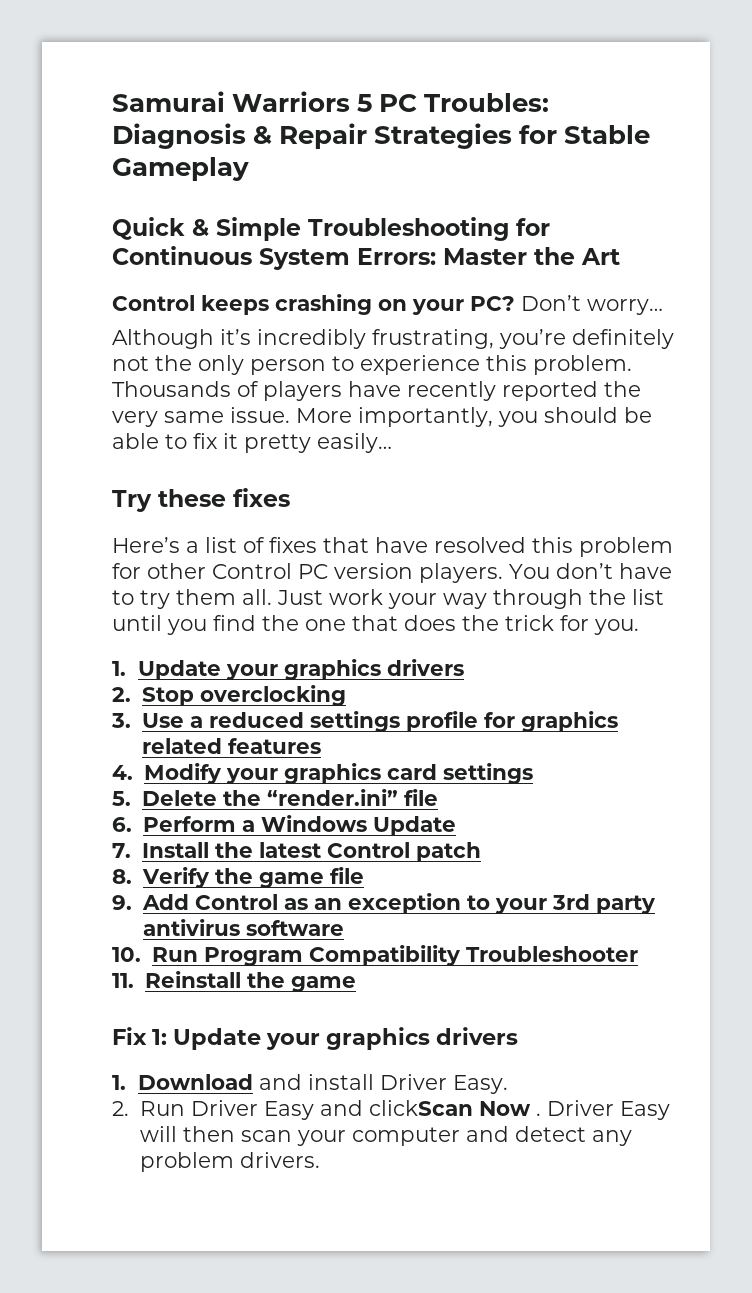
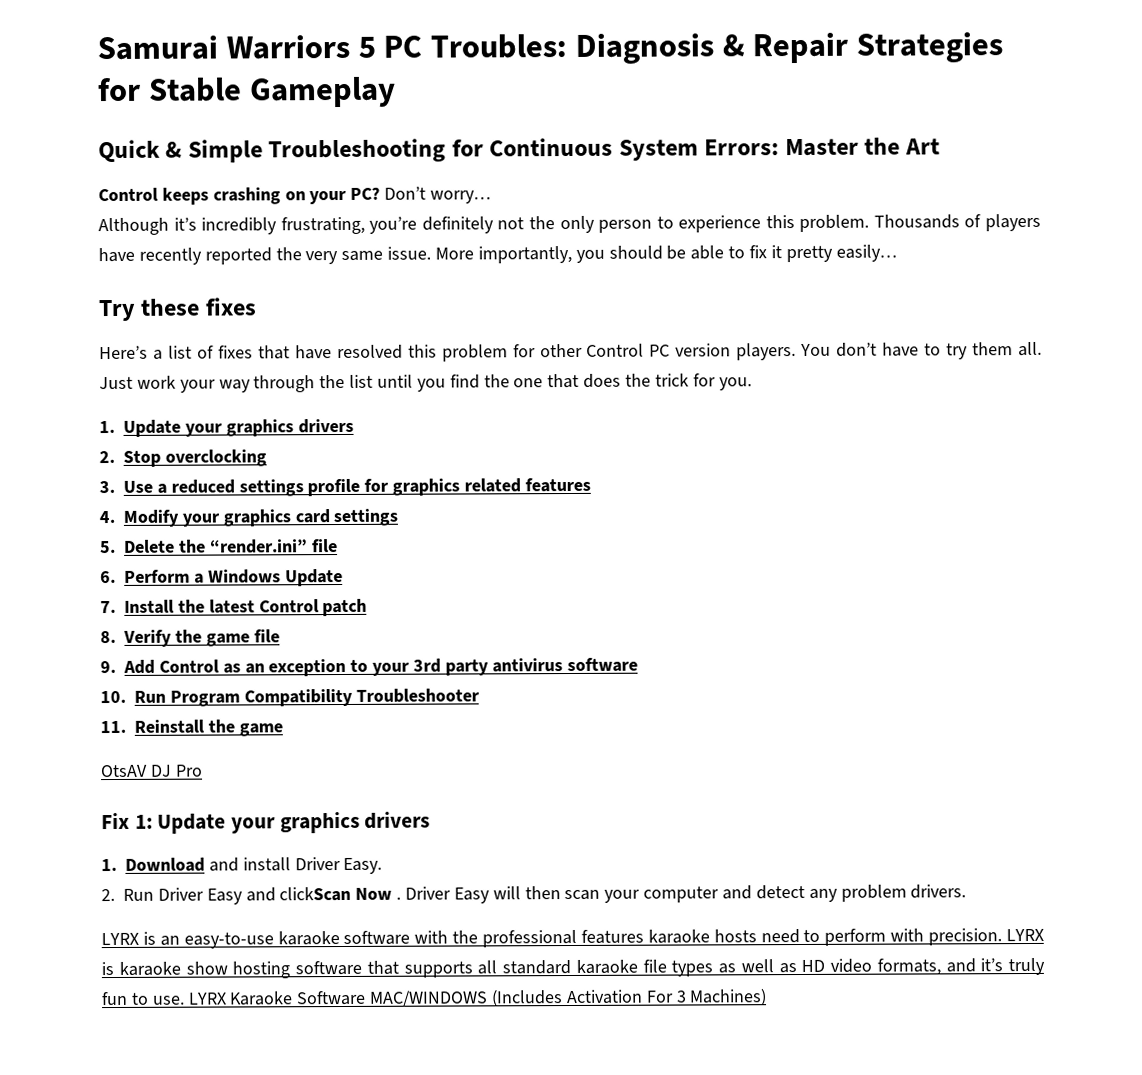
+ OtsAV DJ Pro
+ LYRX is an easy-to-use karaoke software with the professional features karaoke hosts need to perform with precision. LYRX is karaoke show hosting software that supports all standard karaoke file types as well as HD video formats, and it’s truly fun to use. LYRX Karaoke Software MAC/WINDOWS (Includes Activation For 3 Machines)

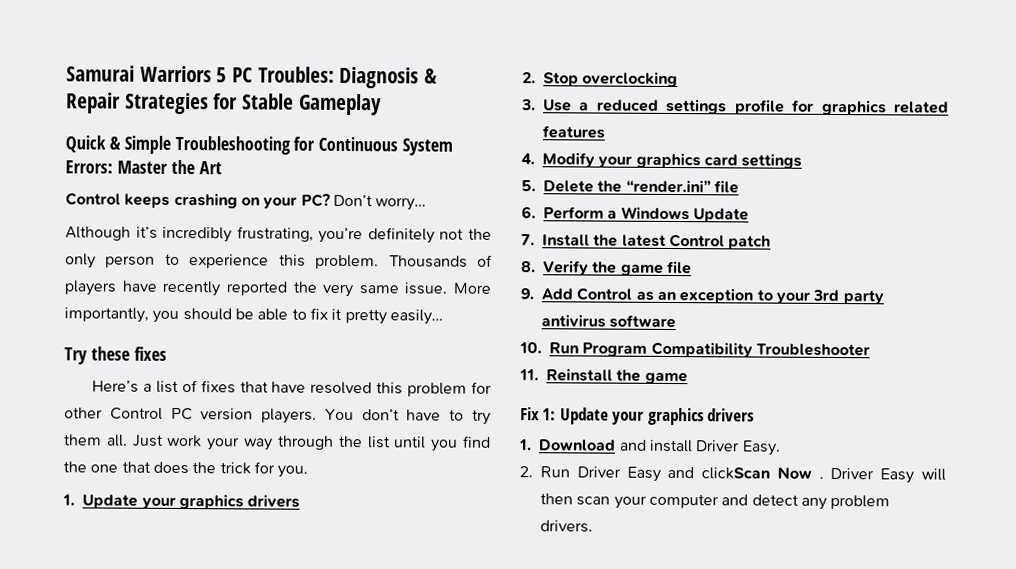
- OtsAV DJ Pro
- LYRX is an easy-to-use karaoke software with the professional features karaoke hosts need to perform with precision. LYRX is karaoke show hosting software that supports all standard karaoke file types as well as HD video formats, and it’s truly fun to use. LYRX Karaoke Software MAC/WINDOWS (Includes Activation For 3 Machines)

